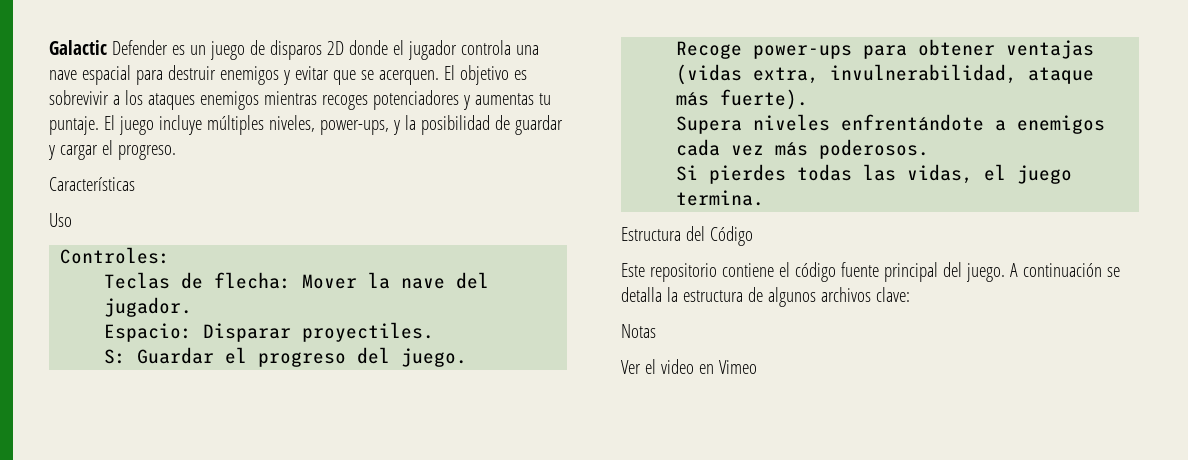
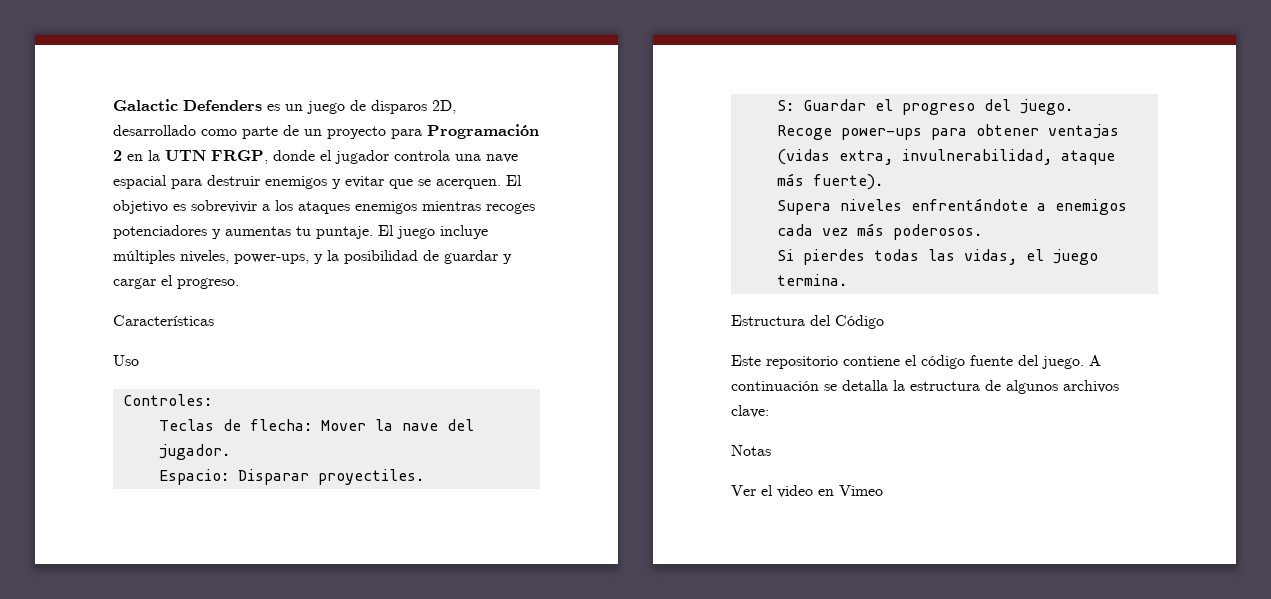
- Galactic Defender es un juego de disparos 2D donde el jugador controla una nave espacial para destruir enemigos y evitar que se acerquen.
+ Galactic Defenders es un juego de disparos 2D, desarrollado como parte de un proyecto para Programación 2 en la UTN FRGP, donde el jugador controla una nave espacial para destruir enemigos y evitar que se acerquen.
- Este repositorio contiene el código fuente principal del juego.
+ Este repositorio contiene el código fuente del juego.

